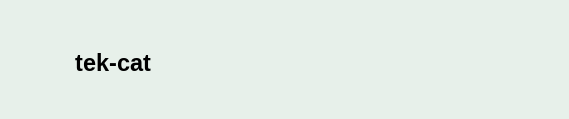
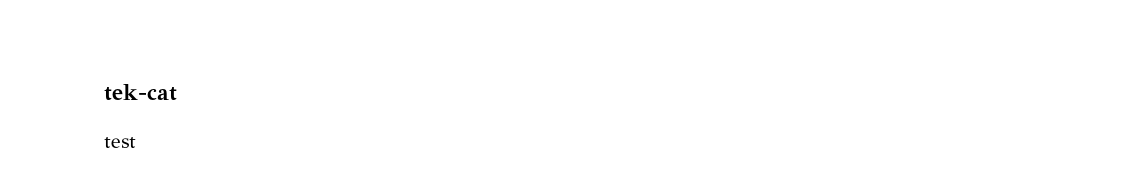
+ test

